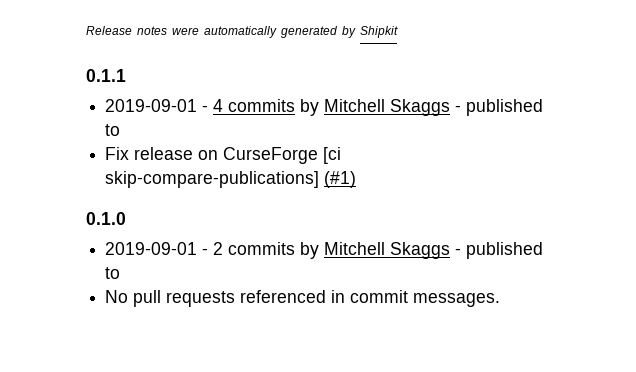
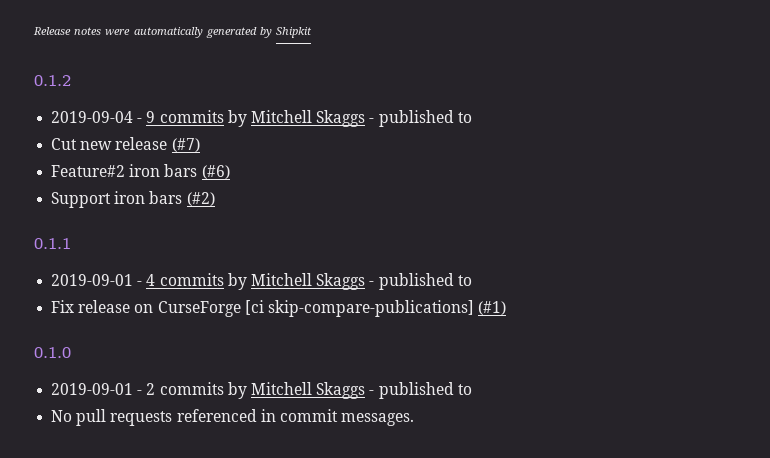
+ 0.1.2
+ 2019-09-04 - 9 commits by Mitchell Skaggs - published to
+ Cut new release (#7)
+ Feature#2 iron bars (#6)
+ Support iron bars (#2)

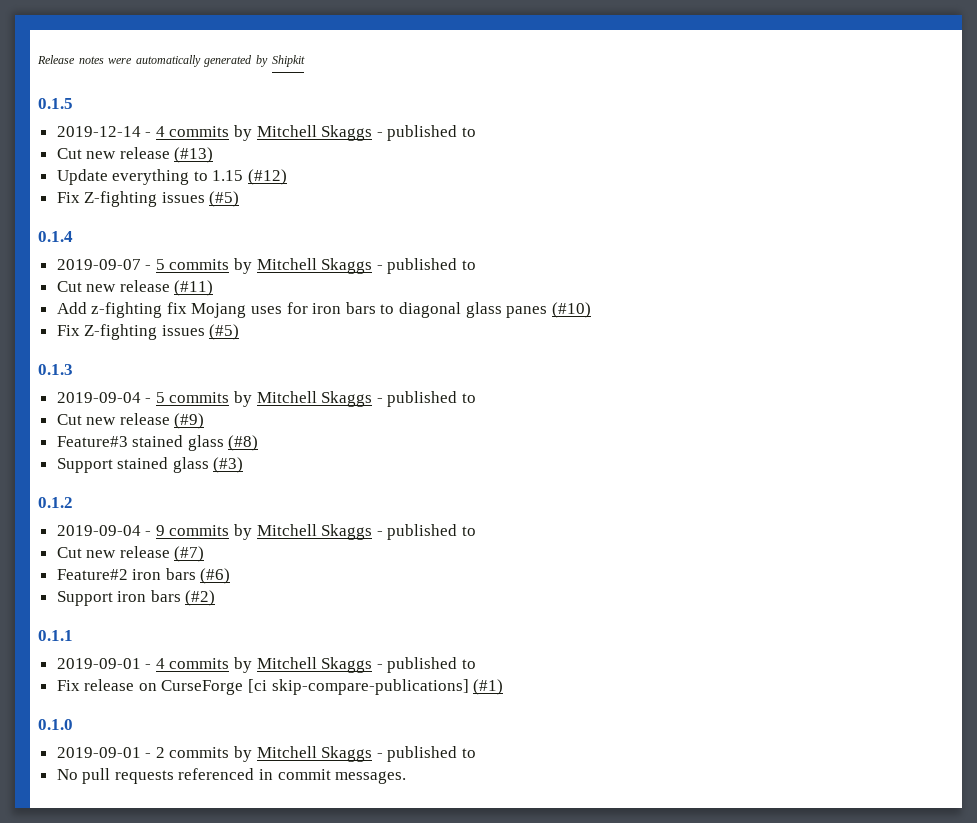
+ 0.1.5
+ 2019-12-14 - 4 commits by Mitchell Skaggs - published to
+ Cut new release (#13)
+ Update everything to 1.15 (#12)
+ Fix Z-fighting issues (#5)
+ 0.1.4
+ 2019-09-07 - 5 commits by Mitchell Skaggs - published to
+ Cut new release (#11)
+ Add z-fighting fix Mojang uses for iron bars to diagonal glass panes (#10)
+ Fix Z-fighting issues (#5)
+ 0.1.3
+ 2019-09-04 - 5 commits by Mitchell Skaggs - published to
+ Cut new release (#9)
+ Feature#3 stained glass (#8)
+ Support stained glass (#3)

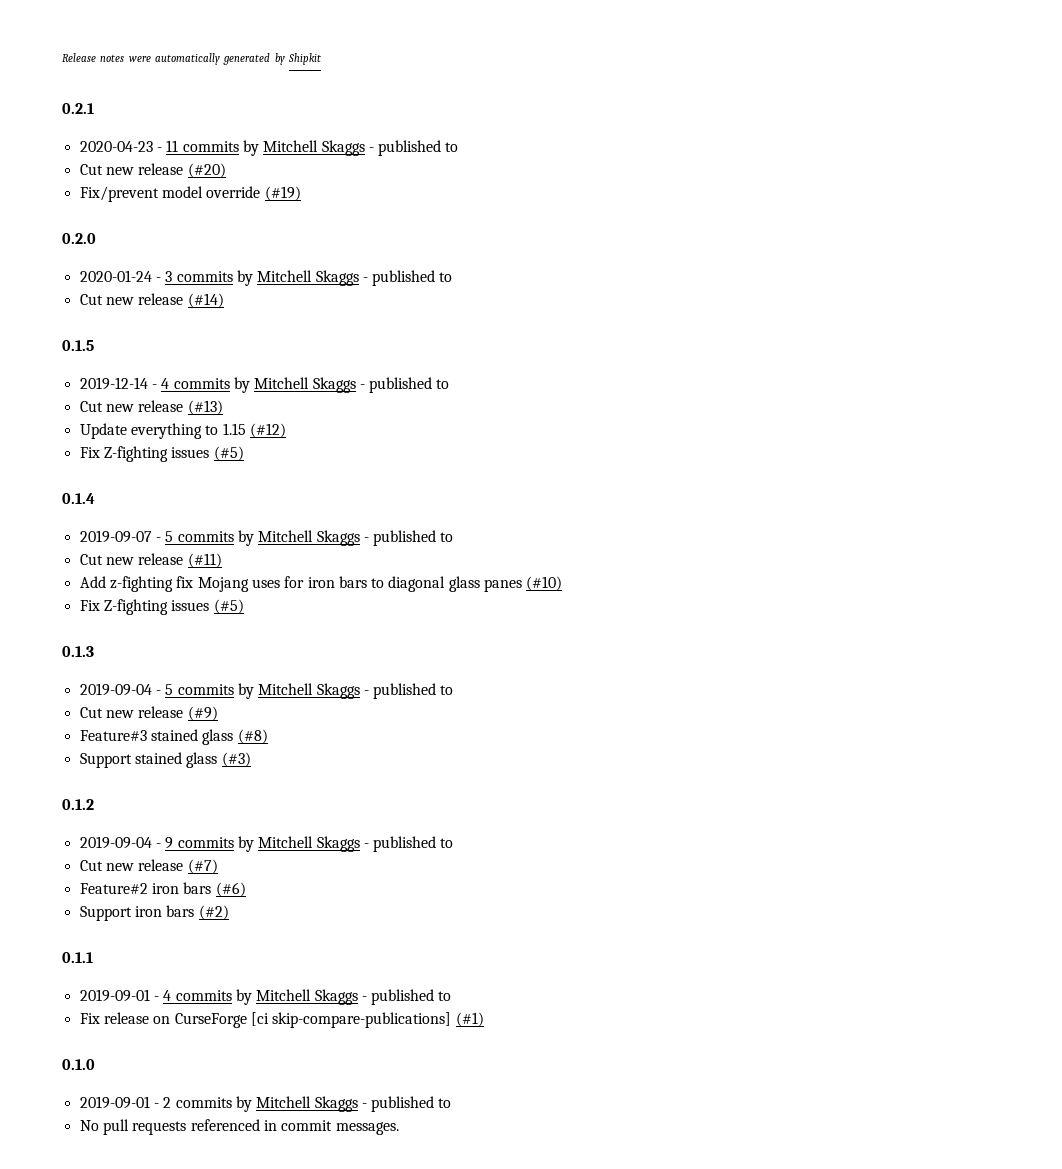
+ 0.2.1
+ 2020-04-23 - 11 commits by Mitchell Skaggs - published to
+ Cut new release (#20)
+ Fix/prevent model override (#19)
+ 0.2.0
+ 2020-01-24 - 3 commits by Mitchell Skaggs - published to
+ Cut new release (#14)

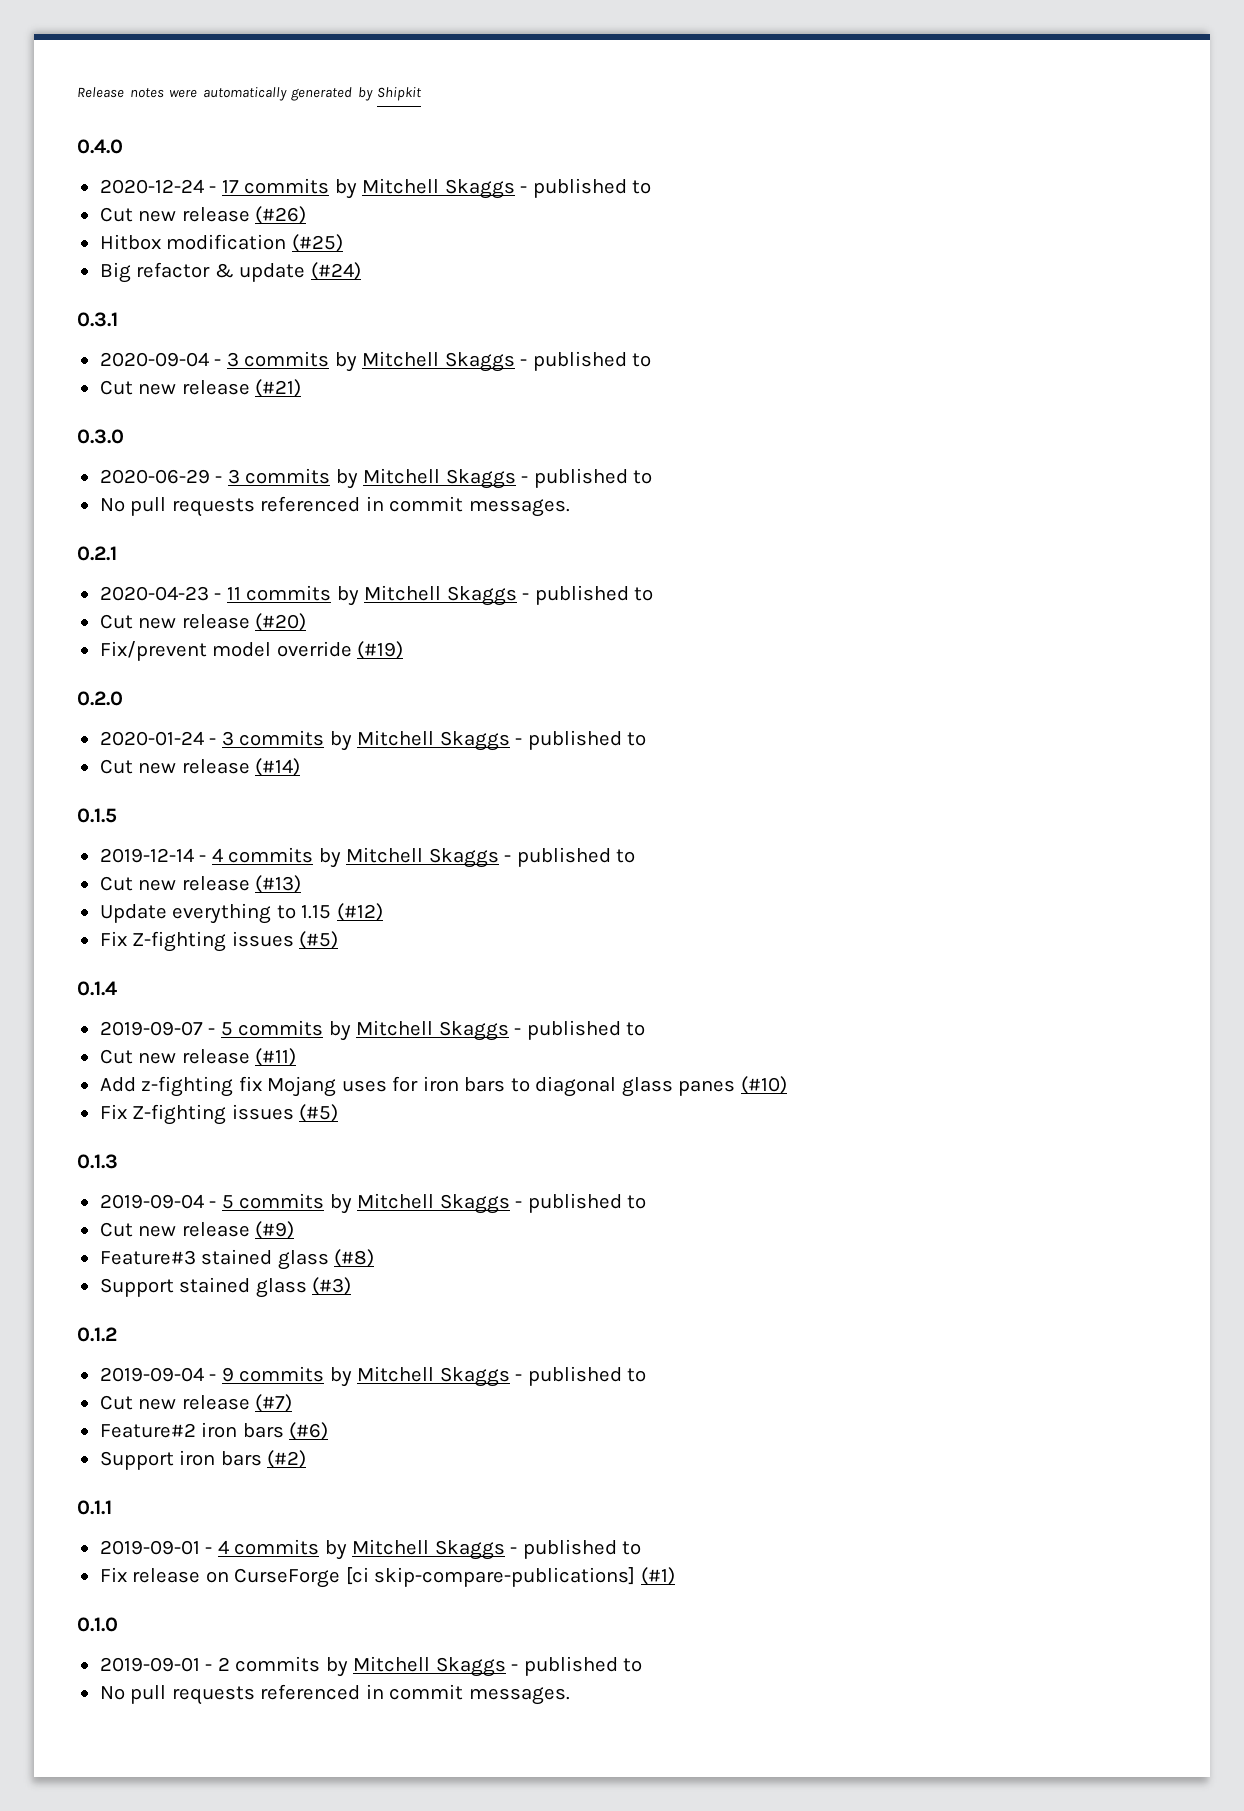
+ 0.4.0
+ 2020-12-24 - 17 commits by Mitchell Skaggs - published to
+ Cut new release (#26)
+ Hitbox modification (#25)
+ Big refactor & update (#24)
+ 0.3.1
+ 2020-09-04 - 3 commits by Mitchell Skaggs - published to
+ Cut new release (#21)
+ 0.3.0
+ 2020-06-29 - 3 commits by Mitchell Skaggs - published to
+ No pull requests referenced in commit messages.

